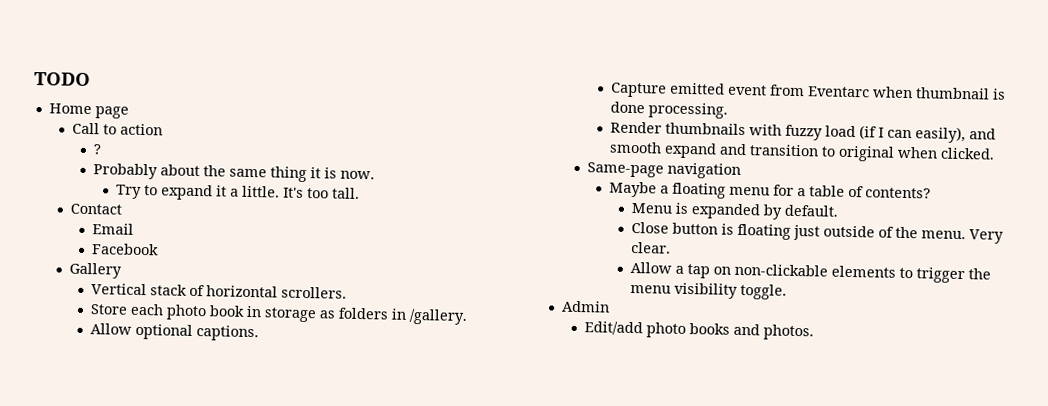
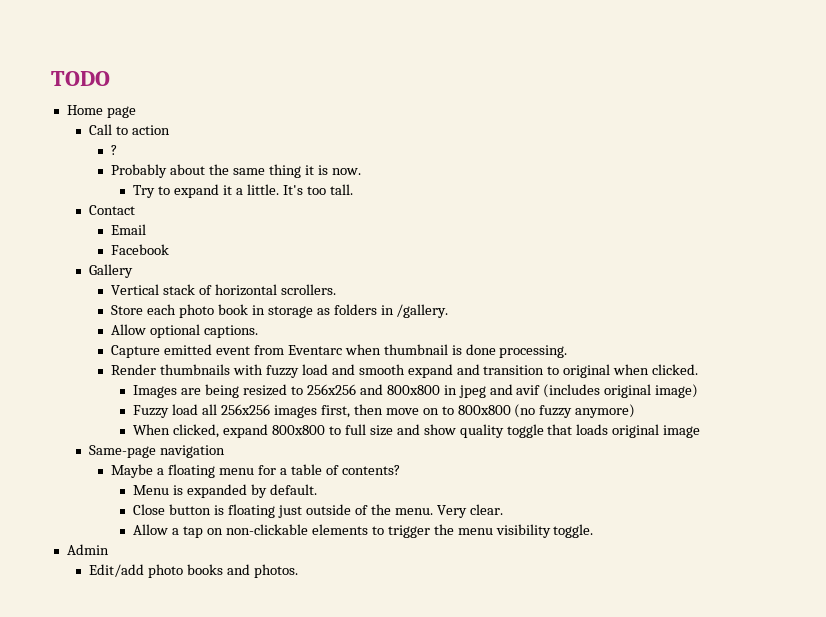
- Render thumbnails with fuzzy load (if I can easily), and smooth expand and transition to original when clicked.
+ Render thumbnails with fuzzy load and smooth expand and transition to original when clicked.
+ Images are being resized to 256x256 and 800x800 in jpeg and avif (includes original image)
+ Fuzzy load all 256x256 images first, then move on to 800x800 (no fuzzy anymore)
+ When clicked, expand 800x800 to full size and show quality toggle that loads original image

